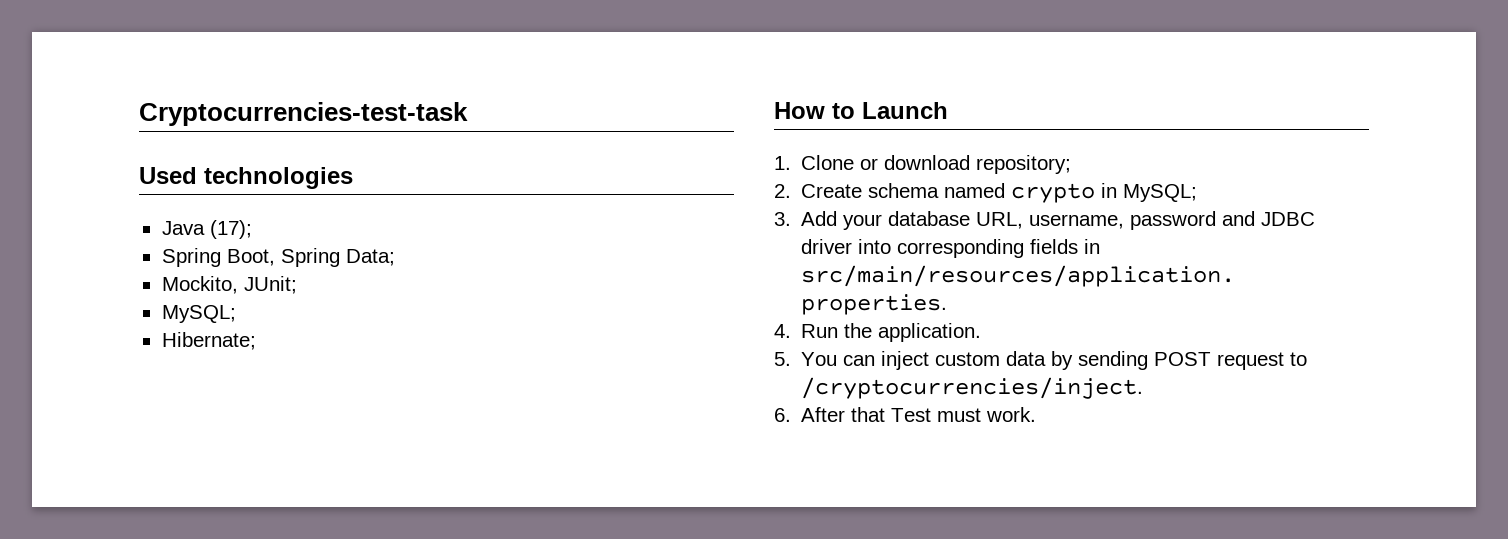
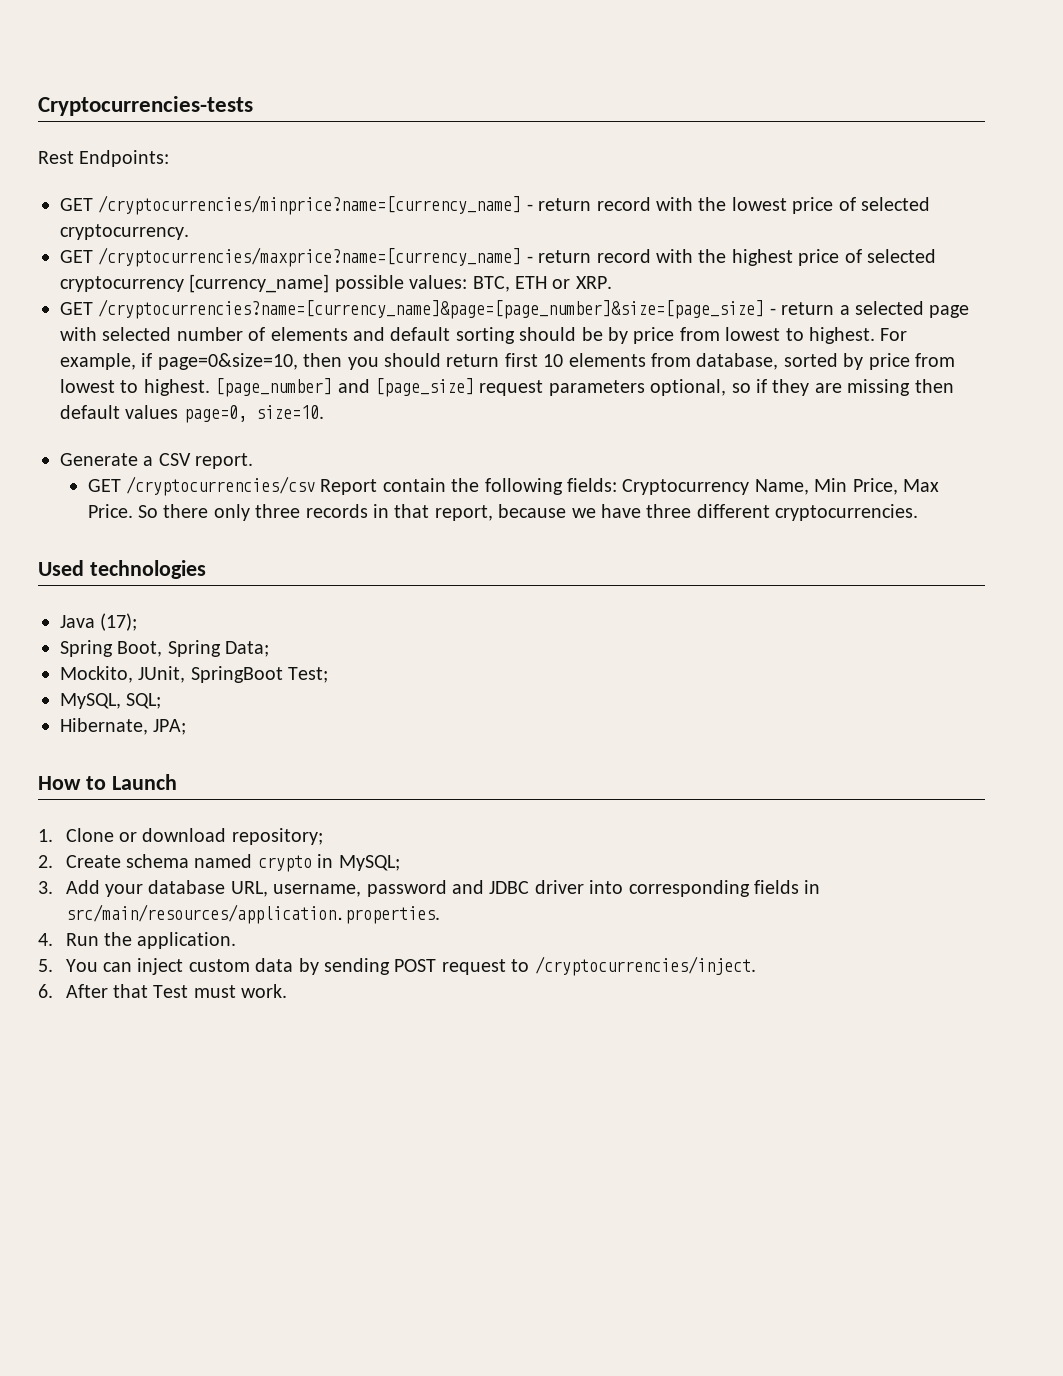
- Cryptocurrencies-test-task
+ Cryptocurrencies-tests
+ Rest Endpoints:
+ GET /cryptocurrencies/minprice?name=[currency_name] - return record with the lowest price of selected cryptocurrency.
+ GET /cryptocurrencies/maxprice?name=[currency_name] - return record with the highest price of selected cryptocurrency [currency_name] possible values: BTC, ETH or XRP.
+ GET /cryptocurrencies?name=[currency_name]&page=[page_number]&size=[page_size] - return a selected page with selected number of elements and default sorting should be by price from lowest to highest. For example, if page=0&size=10, then you should return first 10 elements from database, sorted by price from lowest to highest. [page_number] and [page_size] request parameters optional, so if they are missing then default values page=0, size=10.
+ Generate a CSV report.
+ GET /cryptocurrencies/csv Report contain the following fields: Cryptocurrency Name, Min Price, Max Price. So there only three records in that report, because we have three different cryptocurrencies.
- Mockito, JUnit;
- MySQL;
- Hibernate;
+ Mockito, JUnit, SpringBoot Test;
+ MySQL, SQL;
+ Hibernate, JPA;

